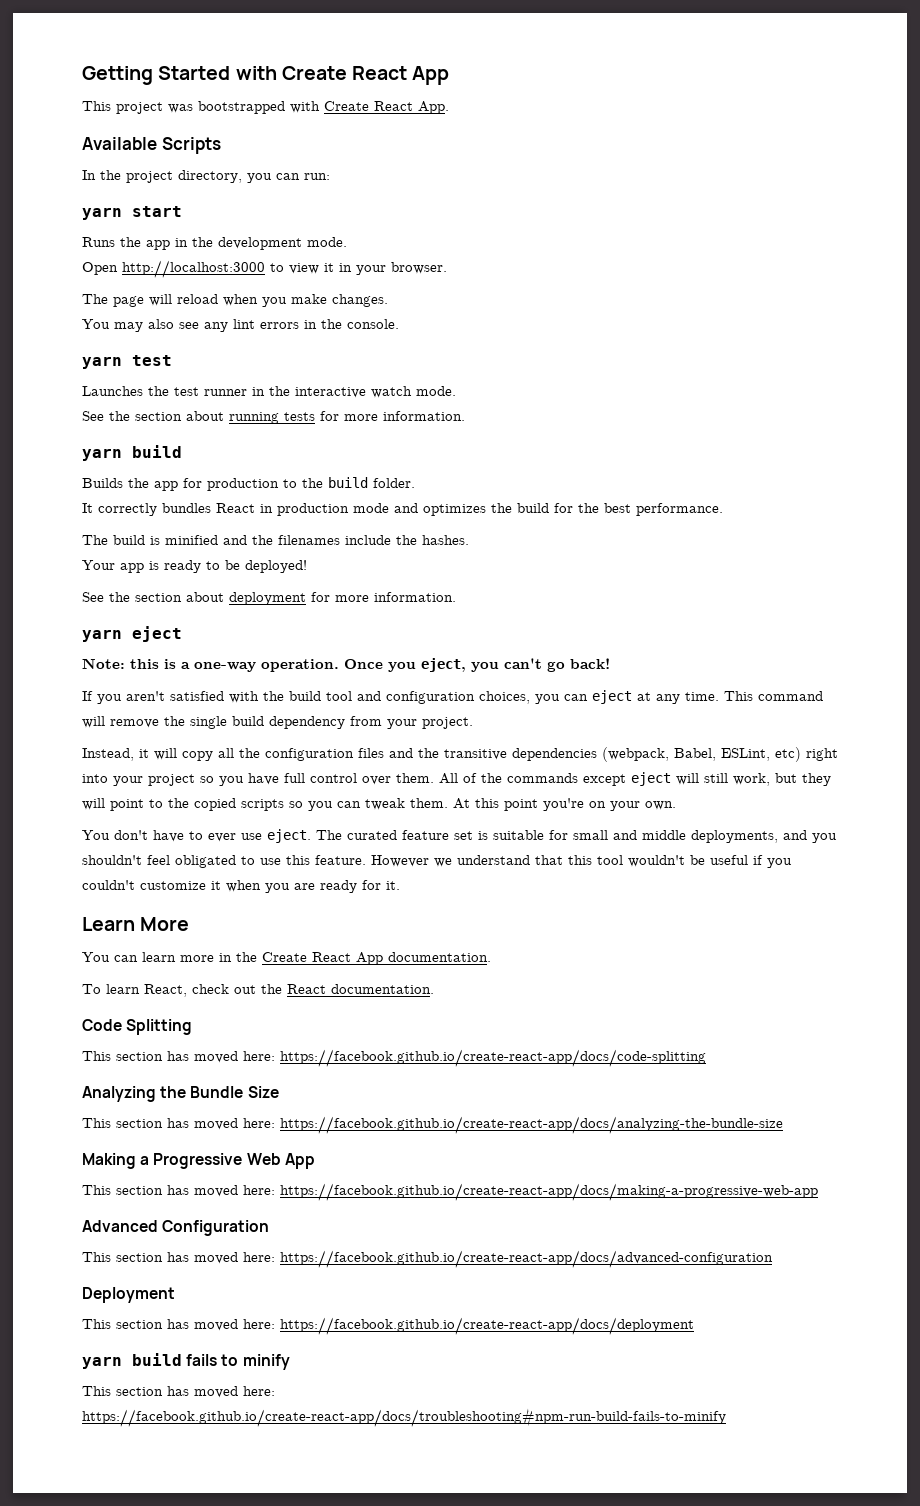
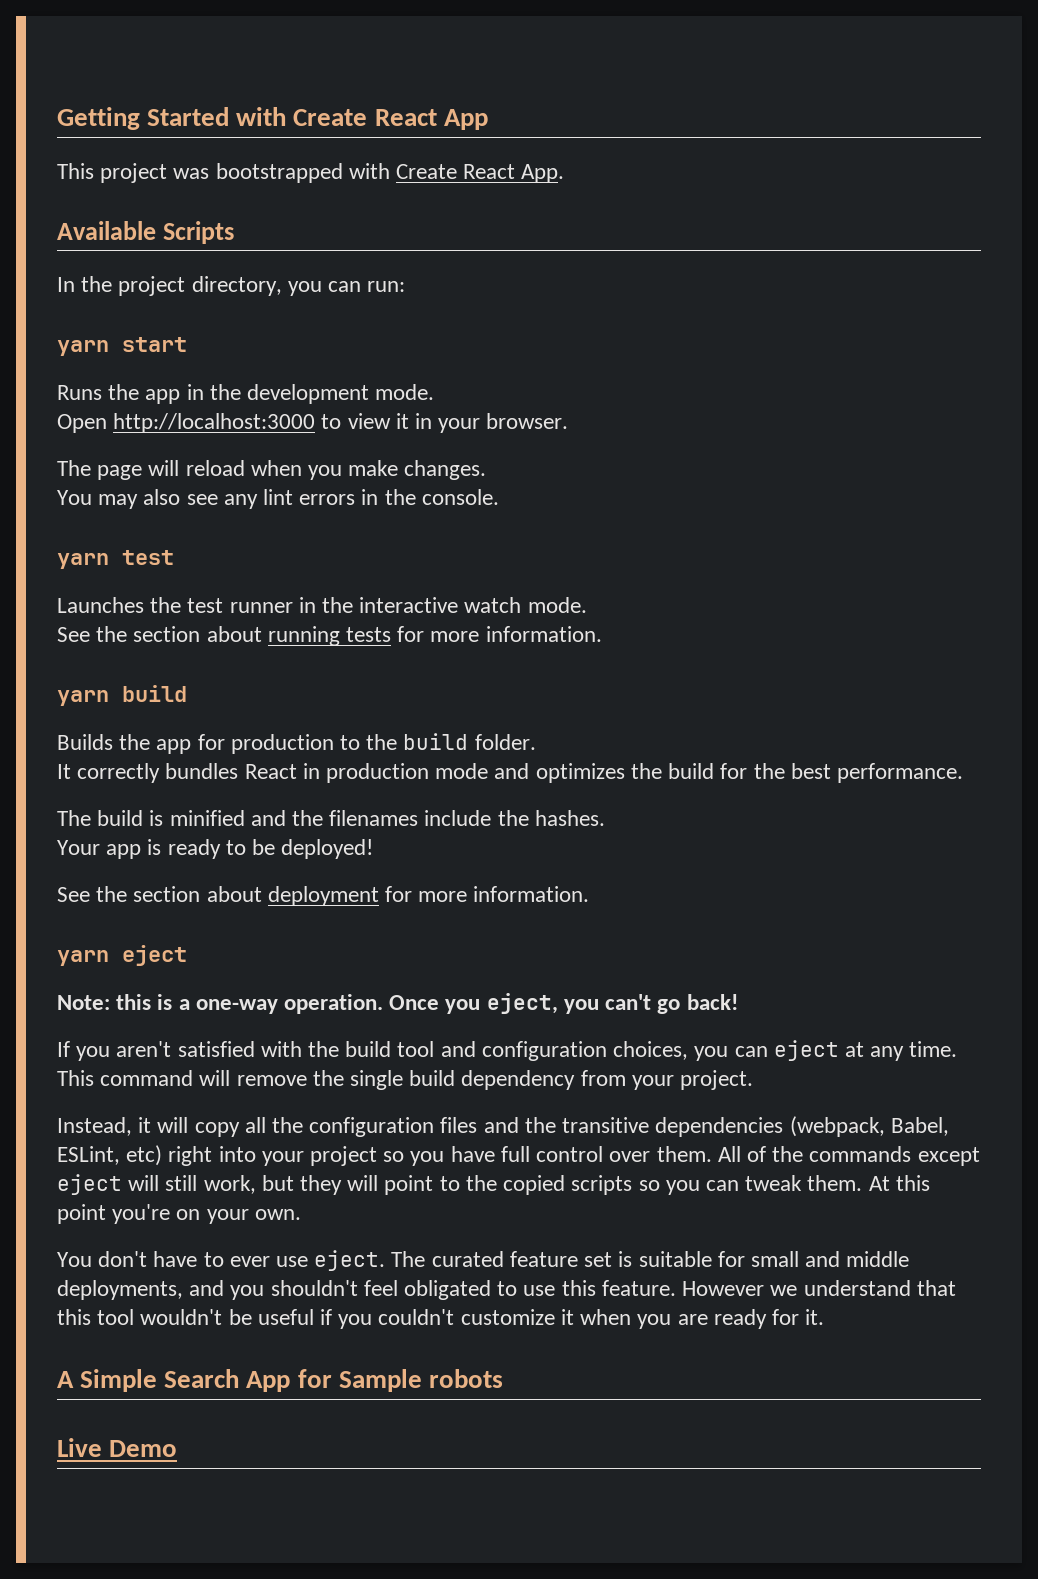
- Learn More
- You can learn more in the Create React App documentation.
- To learn React, check out the React documentation.
- Code Splitting
- This section has moved here: https://facebook.github.io/create-react-app/docs/code-splitting
- Analyzing the Bundle Size
- This section has moved here: https://facebook.github.io/create-react-app/docs/analyzing-the-bundle-size
- Making a Progressive Web App
- This section has moved here: https://facebook.github.io/create-react-app/docs/making-a-progressive-web-app
- Advanced Configuration
- This section has moved here: https://facebook.github.io/create-react-app/docs/advanced-configuration
- Deployment
- This section has moved here: https://facebook.github.io/create-react-app/docs/deployment
- yarn build fails to minify
- This section has moved here: https://facebook.github.io/create-react-app/docs/troubleshooting#npm-run-build-fails-to-minify
+ A Simple Search App for Sample robots
+ Live Demo

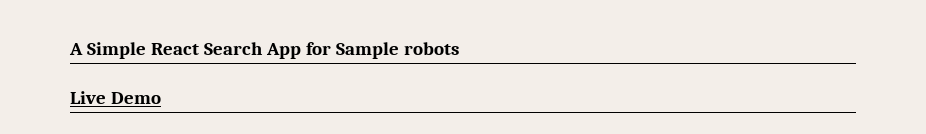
- Getting Started with Create React App
- This project was bootstrapped with Create React App.
- Available Scripts
- In the project directory, you can run:
- yarn start
- Runs the app in the development mode.
- Open http://localhost:3000 to view it in your browser.
- The page will reload when you make changes.
- You may also see any lint errors in the console.
- yarn test
- Launches the test runner in the interactive watch mode.
- See the section about running tests for more information.
- yarn build
- Builds the app for production to the build folder.
- It correctly bundles React in production mode and optimizes the build for the best performance.
- The build is minified and the filenames include the hashes.
- Your app is ready to be deployed!
- See the section about deployment for more information.
- yarn eject
- Note: this is a one-way operation. Once you eject, you can't go back!
- If you aren't satisfied with the build tool and configuration choices, you can eject at any time. This command will remove the single build dependency from your project.
- Instead, it will copy all the configuration files and the transitive dependencies (webpack, Babel, ESLint, etc) right into your project so you have full control over them. All of the commands except eject will still work, but they will point to the copied scripts so you can tweak them. At this point you're on your own.
- You don't have to ever use eject. The curated feature set is suitable for small and middle deployments, and you shouldn't feel obligated to use this feature. However we understand that this tool wouldn't be useful if you couldn't customize it when you are ready for it.
- A Simple Search App for Sample robots
+ A Simple React Search App for Sample robots

